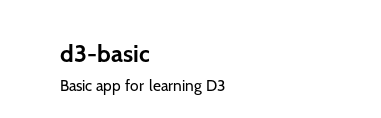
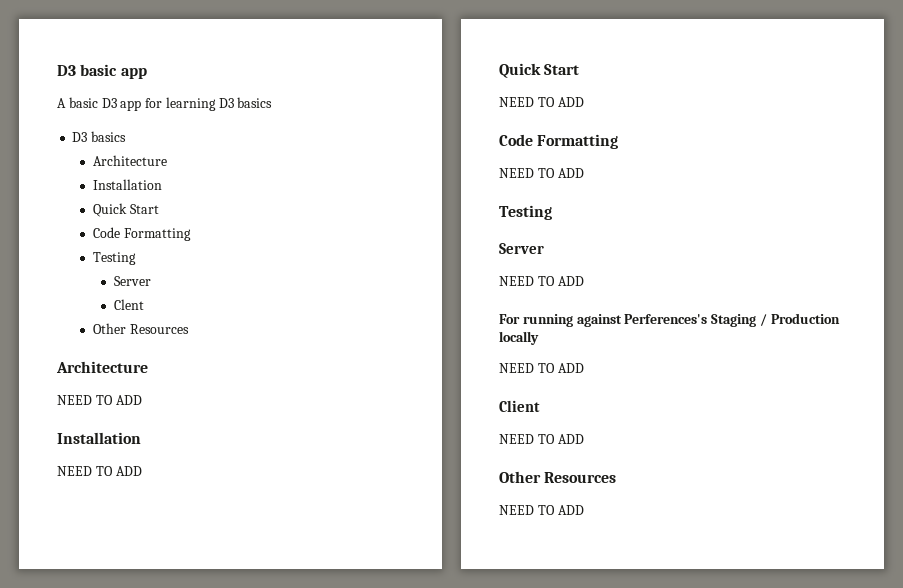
- d3-basic
- Basic app for learning D3
+ D3 basic app
+ A basic D3 app for learning D3 basics
+ D3 basics
+ Architecture
+ Installation
+ Quick Start
+ Code Formatting
+ Testing
+ Server
+ Clent
+ Other Resources
+ Architecture
+ NEED TO ADD
+ Installation
+ NEED TO ADD
+ Quick Start
+ NEED TO ADD
+ Code Formatting
+ NEED TO ADD
+ Testing
+ Server
+ NEED TO ADD
+ For running against Perferences's Staging / Production locally
+ NEED TO ADD
+ Client
+ NEED TO ADD
+ Other Resources
+ NEED TO ADD

